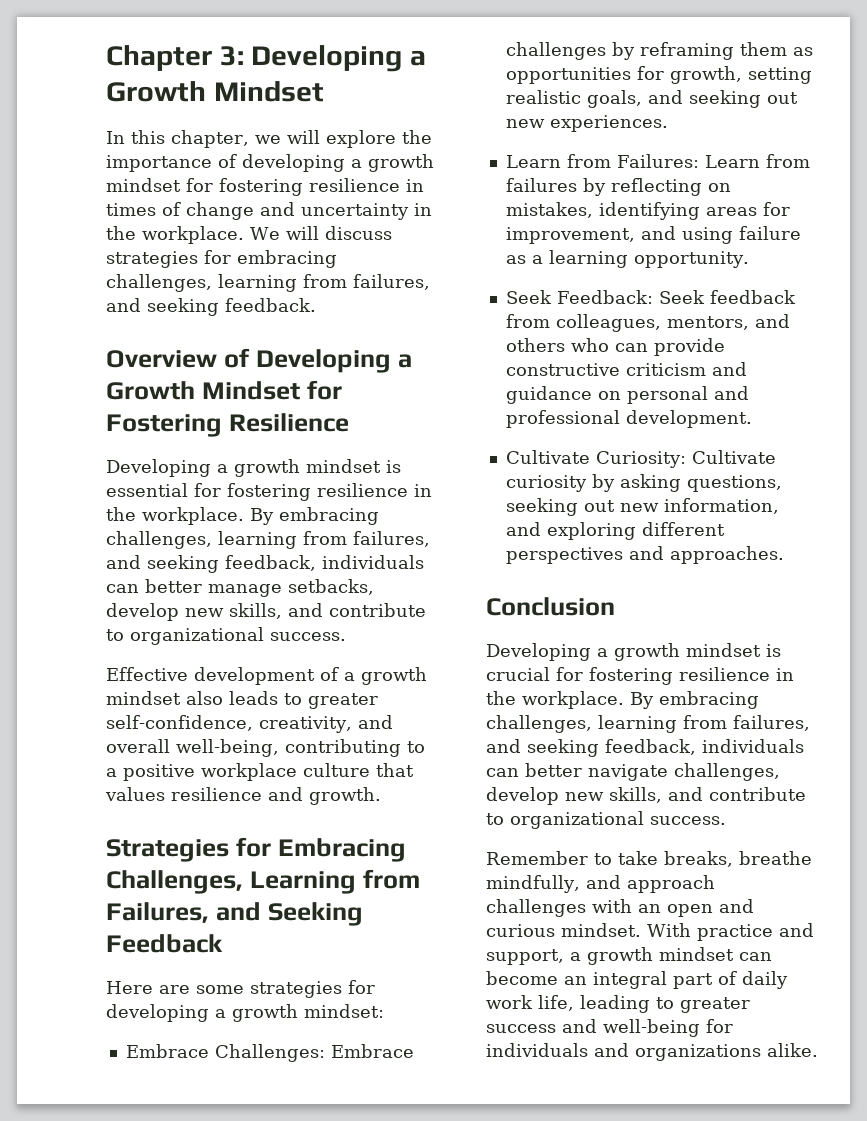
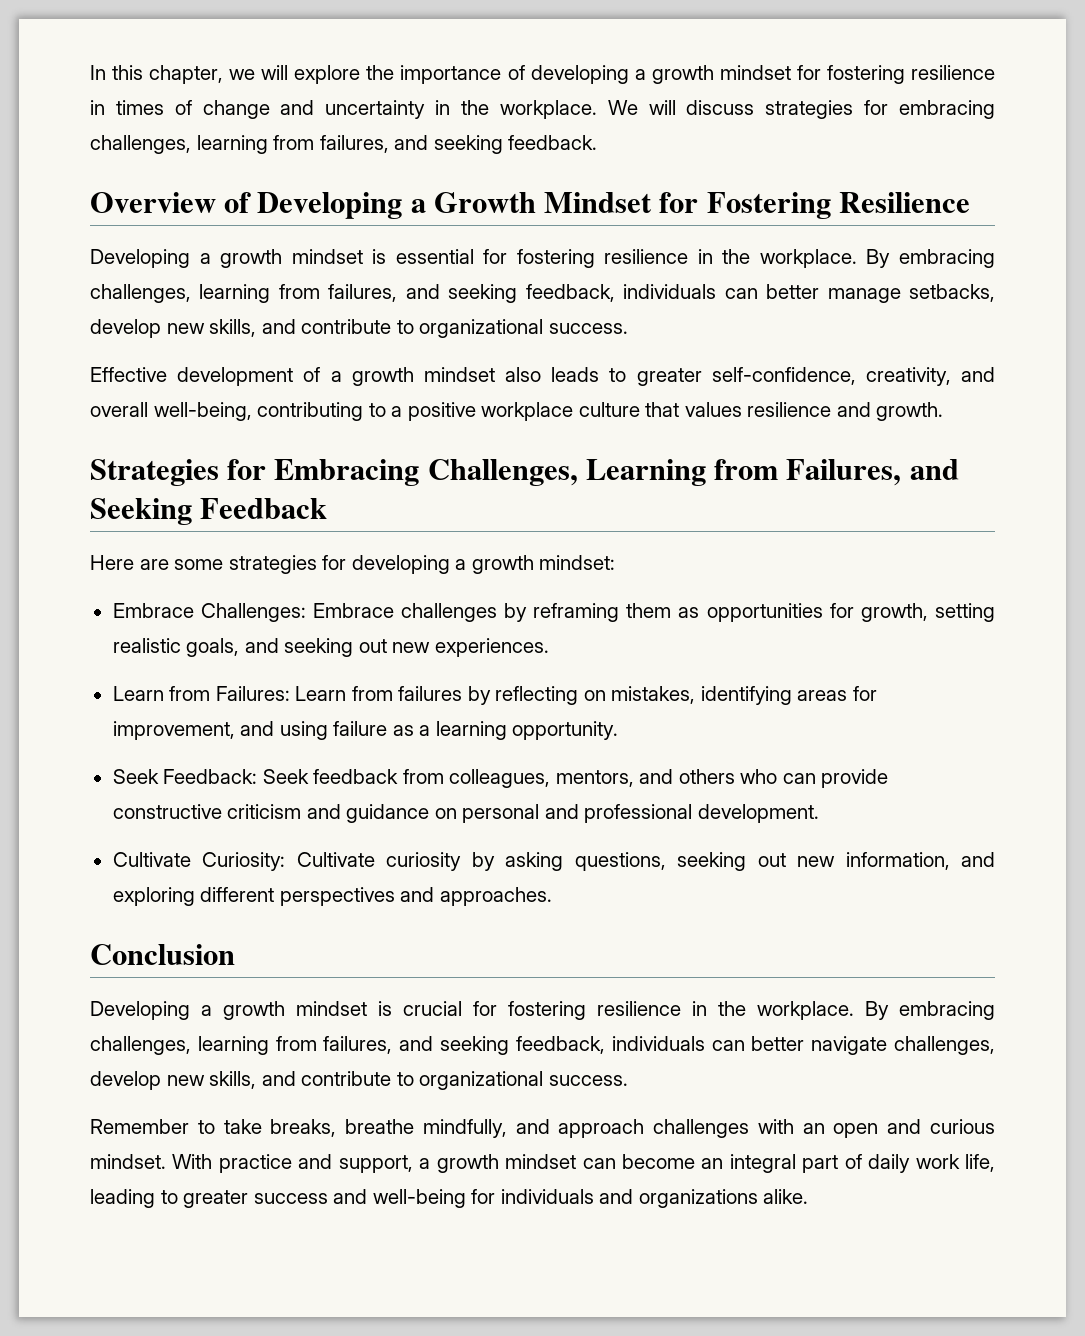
- Chapter 3: Developing a Growth Mindset

